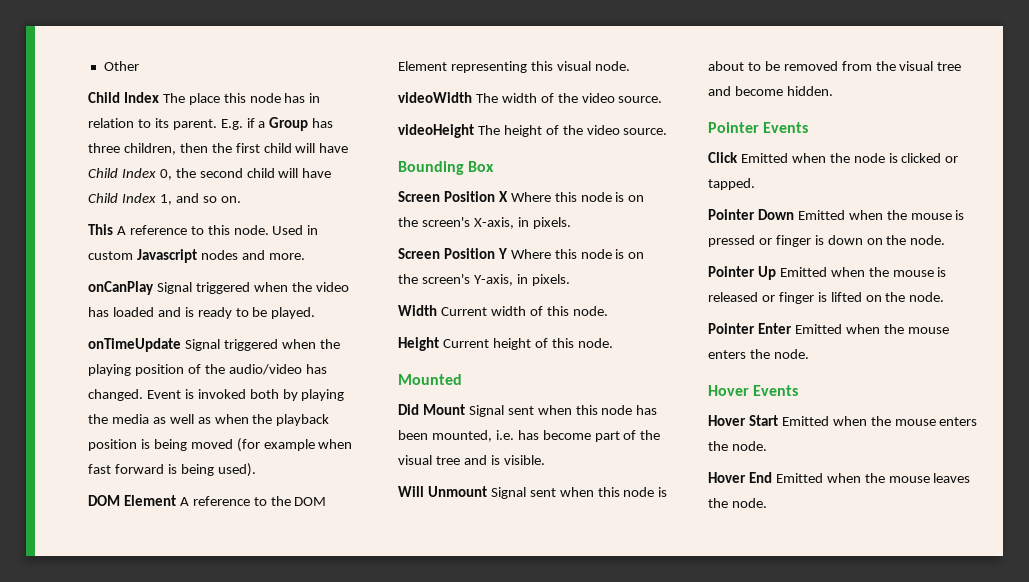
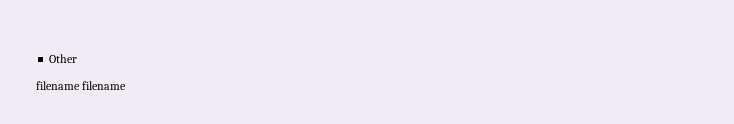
- Child Index The place this node has in relation to its parent. E.g. if a Group has three children, then the first child will have Child Index 0, the second child will have Child Index 1, and so on.
- This A reference to this node. Used in custom Javascript nodes and more.
- onCanPlay Signal triggered when the video has loaded and is ready to be played.
- onTimeUpdate Signal triggered when the playing position of the audio/video has changed. Event is invoked both by playing the media as well as when the playback position is being moved (for example when fast forward is being used).
- DOM Element A reference to the DOM Element representing this visual node.
- videoWidth The width of the video source.
- videoHeight The height of the video source.
- Bounding Box
- Screen Position X Where this node is on the screen's X-axis, in pixels.
- Screen Position Y Where this node is on the screen's Y-axis, in pixels.
- Width Current width of this node.
- Height Current height of this node.
- Mounted
- Did Mount Signal sent when this node has been mounted, i.e. has become part of the visual tree and is visible.
- Will Unmount Signal sent when this node is about to be removed from the visual tree and become hidden.
- Pointer Events
- Click Emitted when the node is clicked or tapped.
- Pointer Down Emitted when the mouse is pressed or finger is down on the node.
- Pointer Up Emitted when the mouse is released or finger is lifted on the node.
- Pointer Enter Emitted when the mouse enters the node.
- Hover Events
- Hover Start Emitted when the mouse enters the node.
- Hover End Emitted when the mouse leaves the node.
+ filename filename

